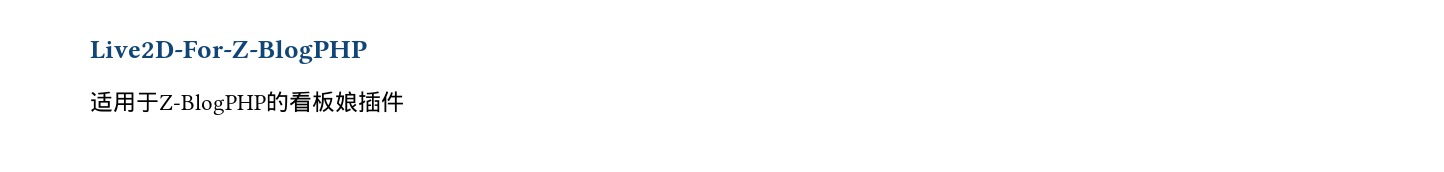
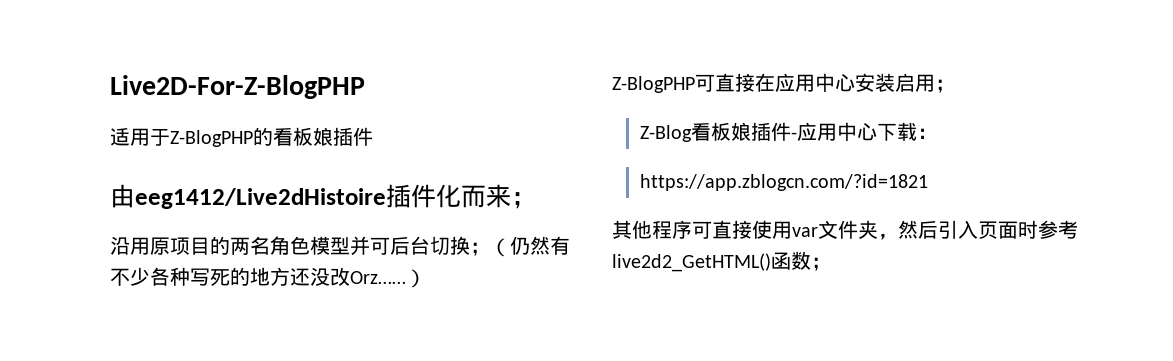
+ 由eeg1412/Live2dHistoire插件化而来；
+ 沿用原项目的两名角色模型并可后台切换；（仍然有不少各种写死的地方还没改Orz……）
+ Z-BlogPHP可直接在应用中心安装启用；
+ Z-Blog看板娘插件-应用中心下载：
+ https://app.zblogcn.com/?id=1821
+ 其他程序可直接使用var文件夹，然后引入页面时参考live2d2_GetHTML()函数；

